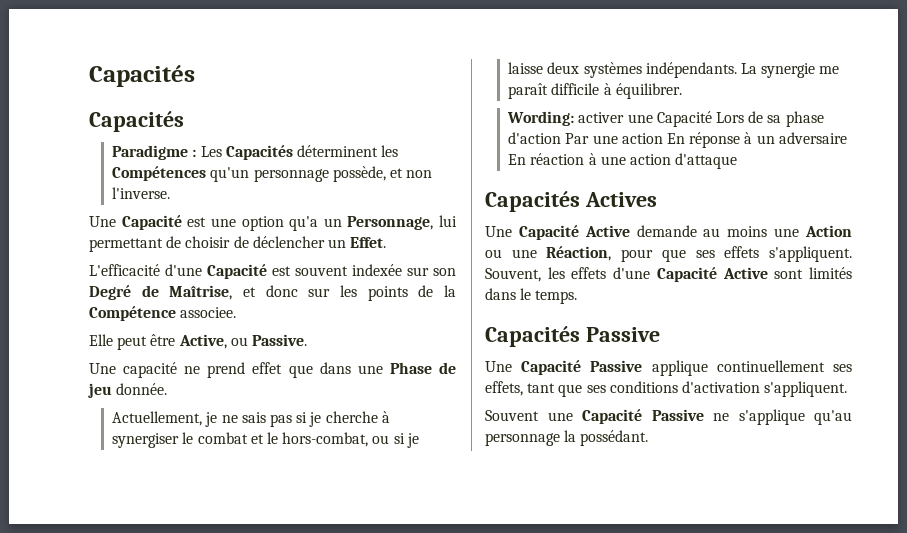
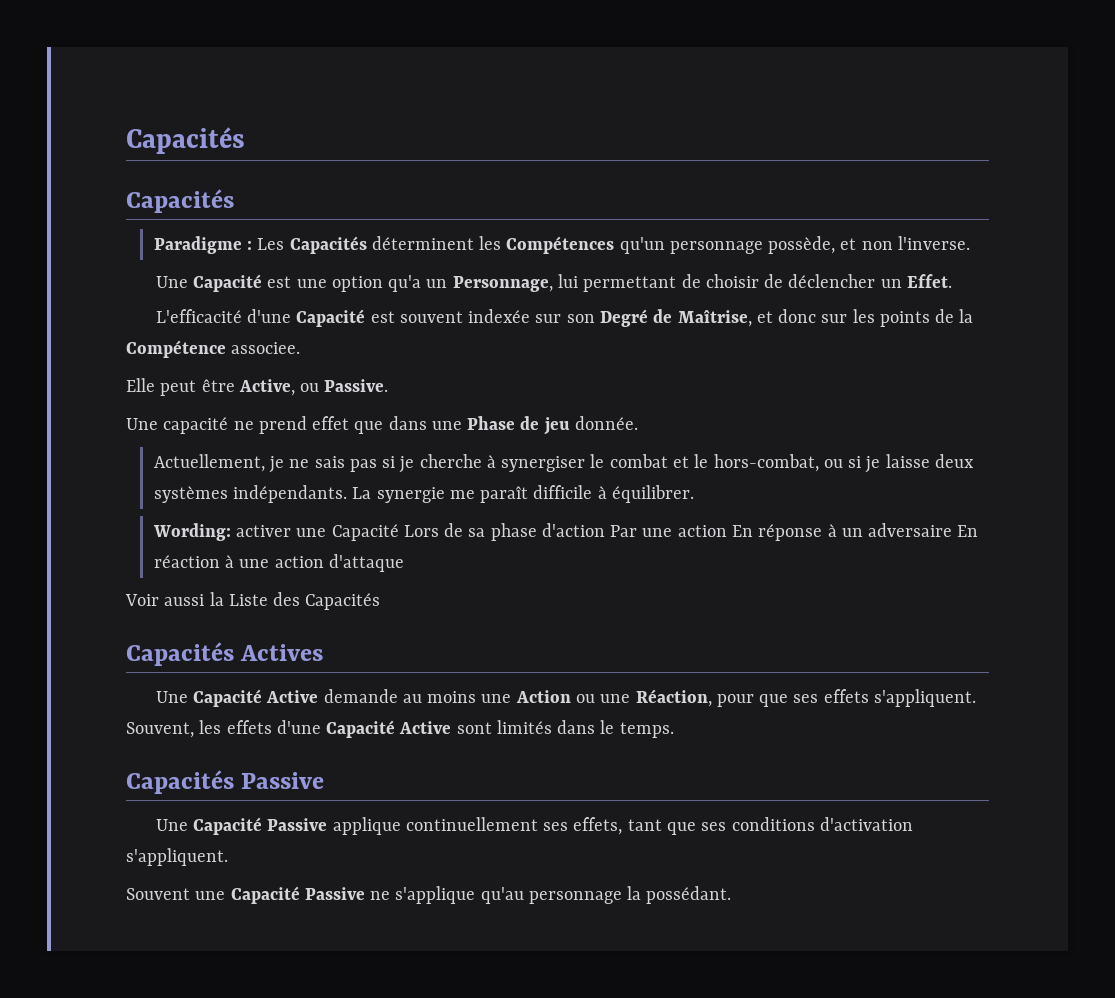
+ Voir aussi la Liste des Capacités

